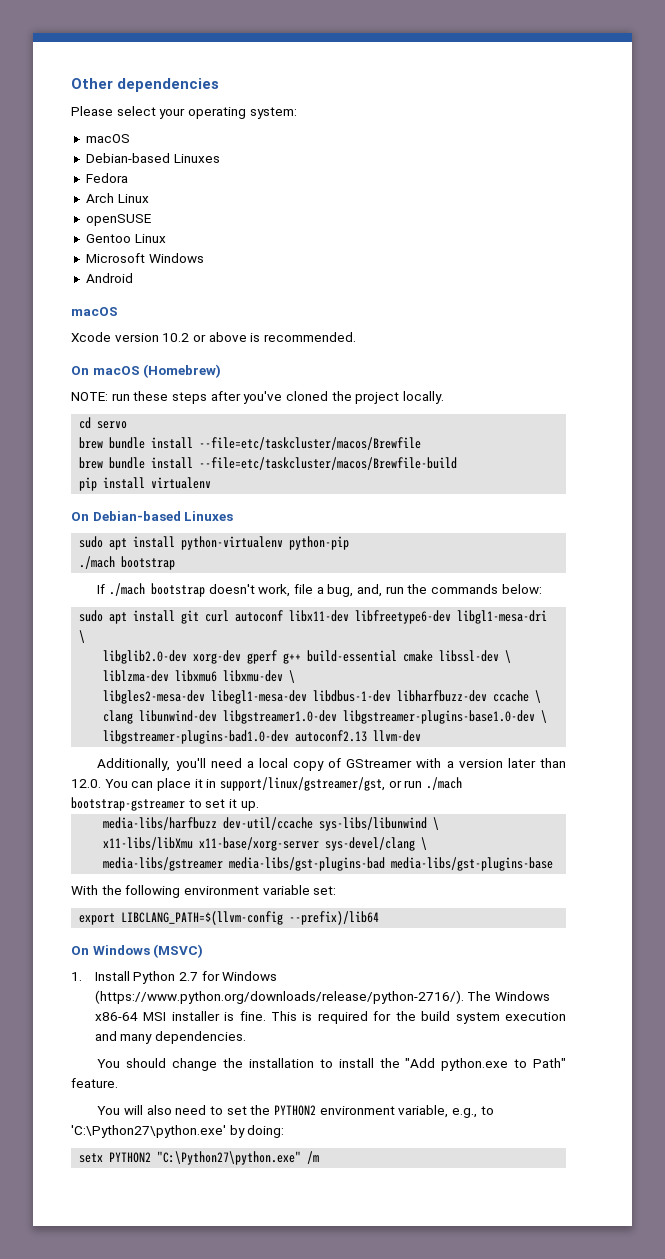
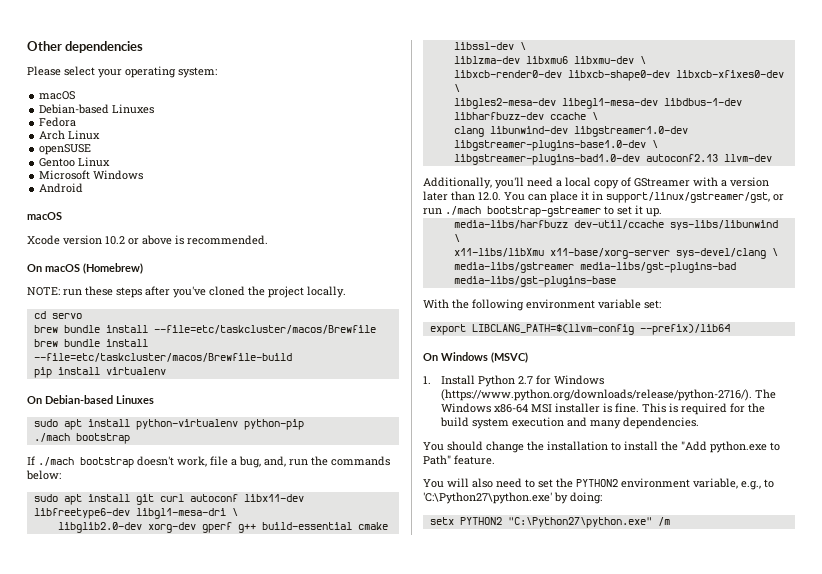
+ libxcb-render0-dev libxcb-shape0-dev libxcb-xfixes0-dev \

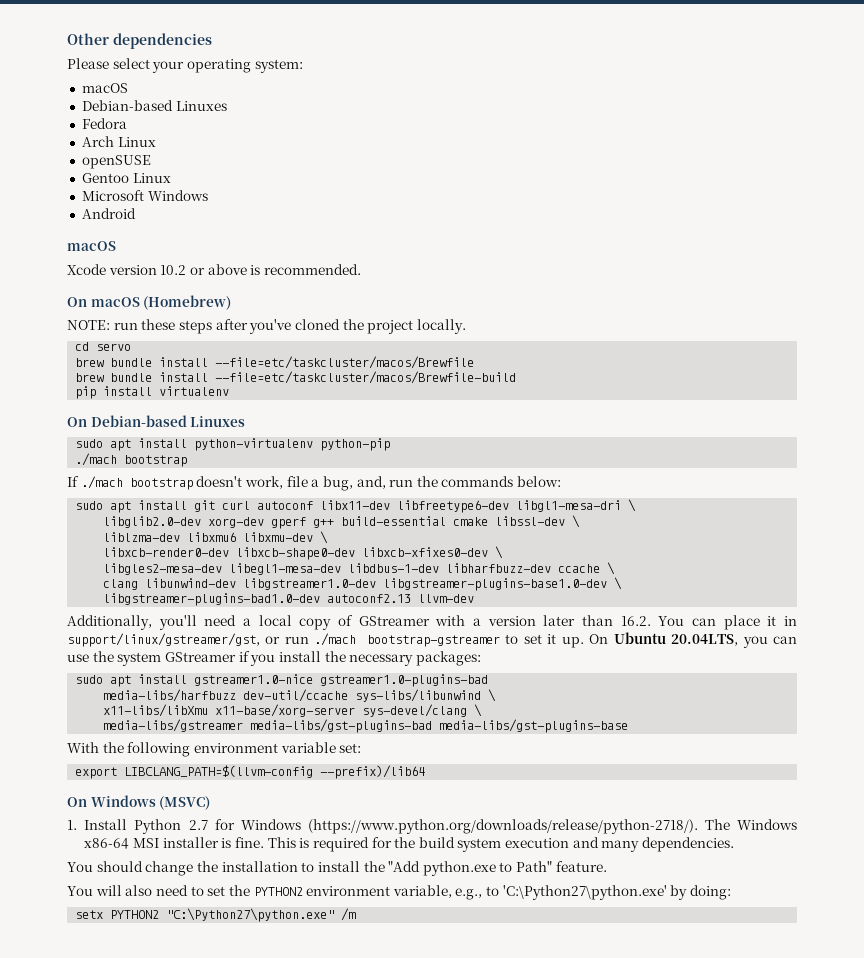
- Additionally, you'll need a local copy of GStreamer with a version later than 12.0. You can place it in support/linux/gstreamer/gst, or run ./mach bootstrap-gstreamer to set it up.
+ Additionally, you'll need a local copy of GStreamer with a version later than 16.2. You can place it in support/linux/gstreamer/gst, or run ./mach bootstrap-gstreamer to set it up. On Ubuntu 20.04LTS, you can use the system GStreamer if you install the necessary packages:
+ sudo apt install gstreamer1.0-nice gstreamer1.0-plugins-bad
- 1. Install Python 2.7 for Windows (https://www.python.org/downloads/release/python-2716/). The Windows x86-64 MSI installer is fine.
+ 1. Install Python 2.7 for Windows (https://www.python.org/downloads/release/python-2718/). The Windows x86-64 MSI installer is fine.

